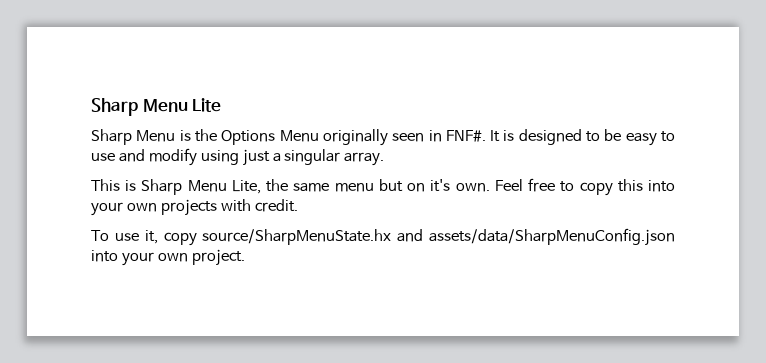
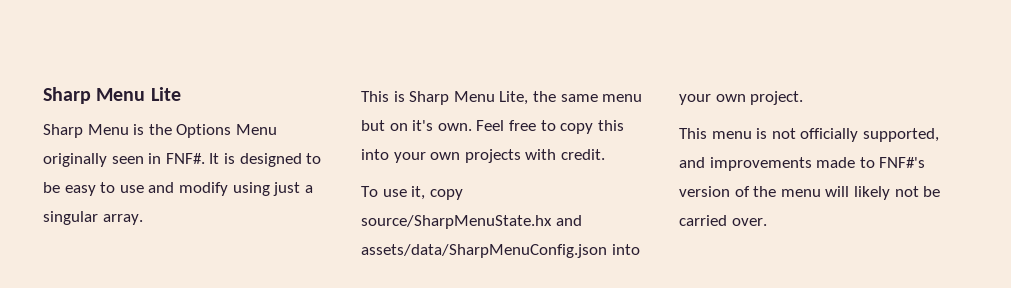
+ This menu is not officially supported, and improvements made to FNF#'s version of the menu will likely not be carried over.

